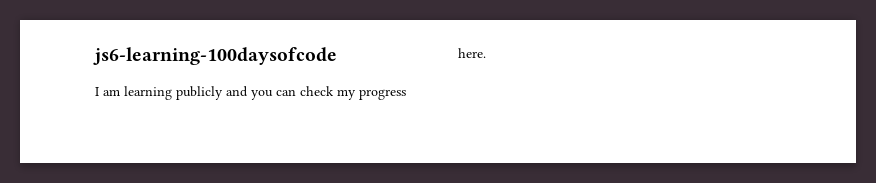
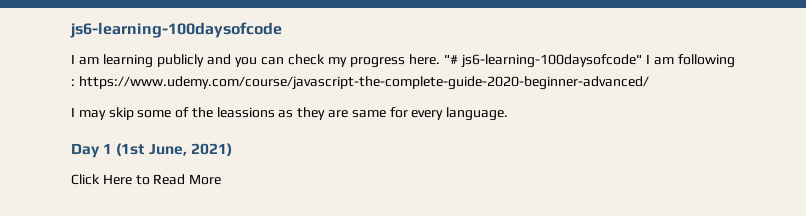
+ "# js6-learning-100daysofcode" I am following : https://www.udemy.com/course/javascript-the-complete-guide-2020-beginner-advanced/
+ I may skip some of the leassions as they are same for every language.
+ Day 1 (1st June, 2021)
+ Click Here to Read More

